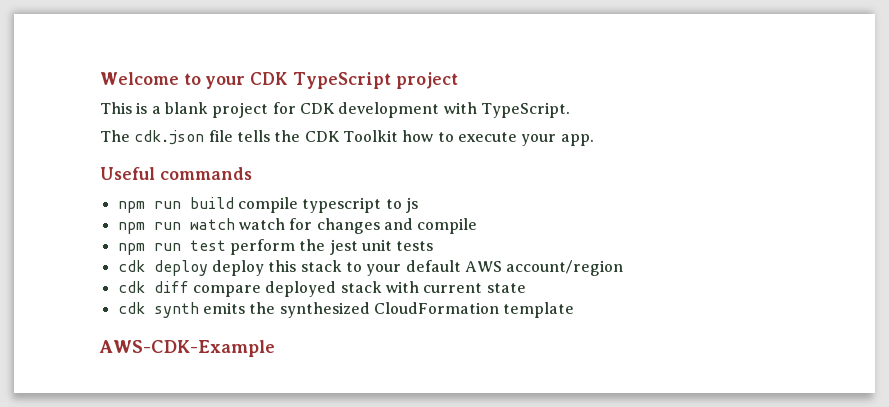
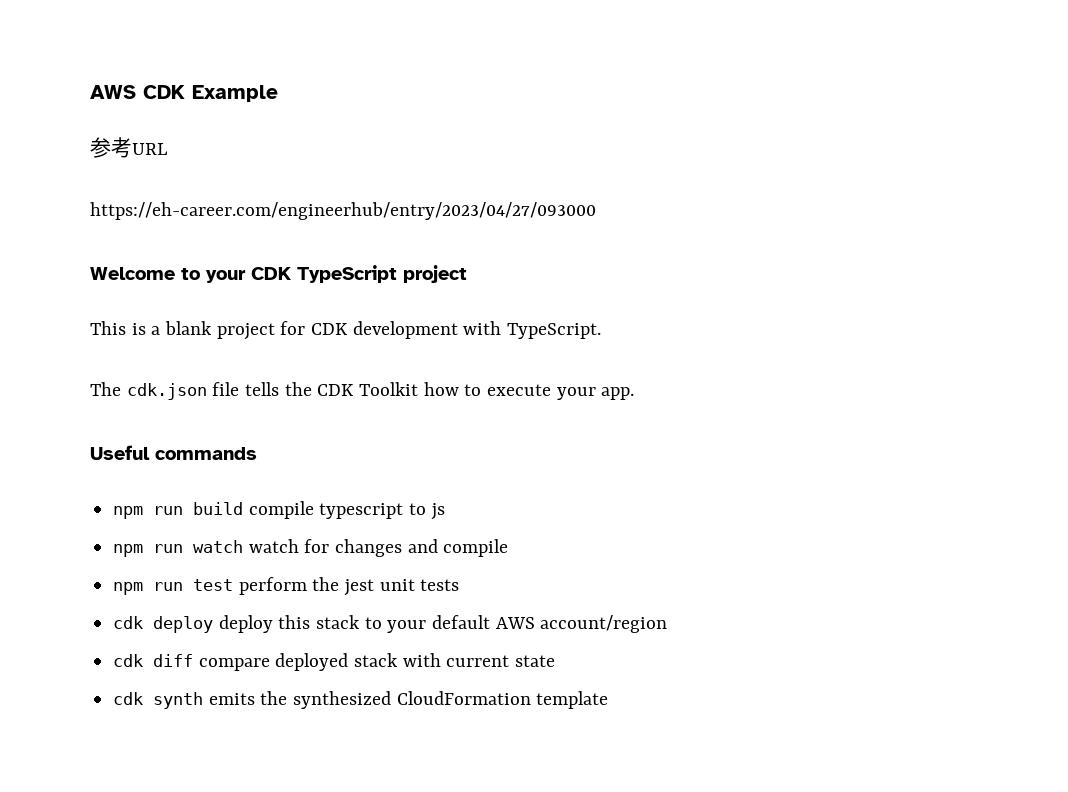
+ AWS CDK Example
+ 参考URL
+ https://eh-career.com/engineerhub/entry/2023/04/27/093000
- AWS-CDK-Example

